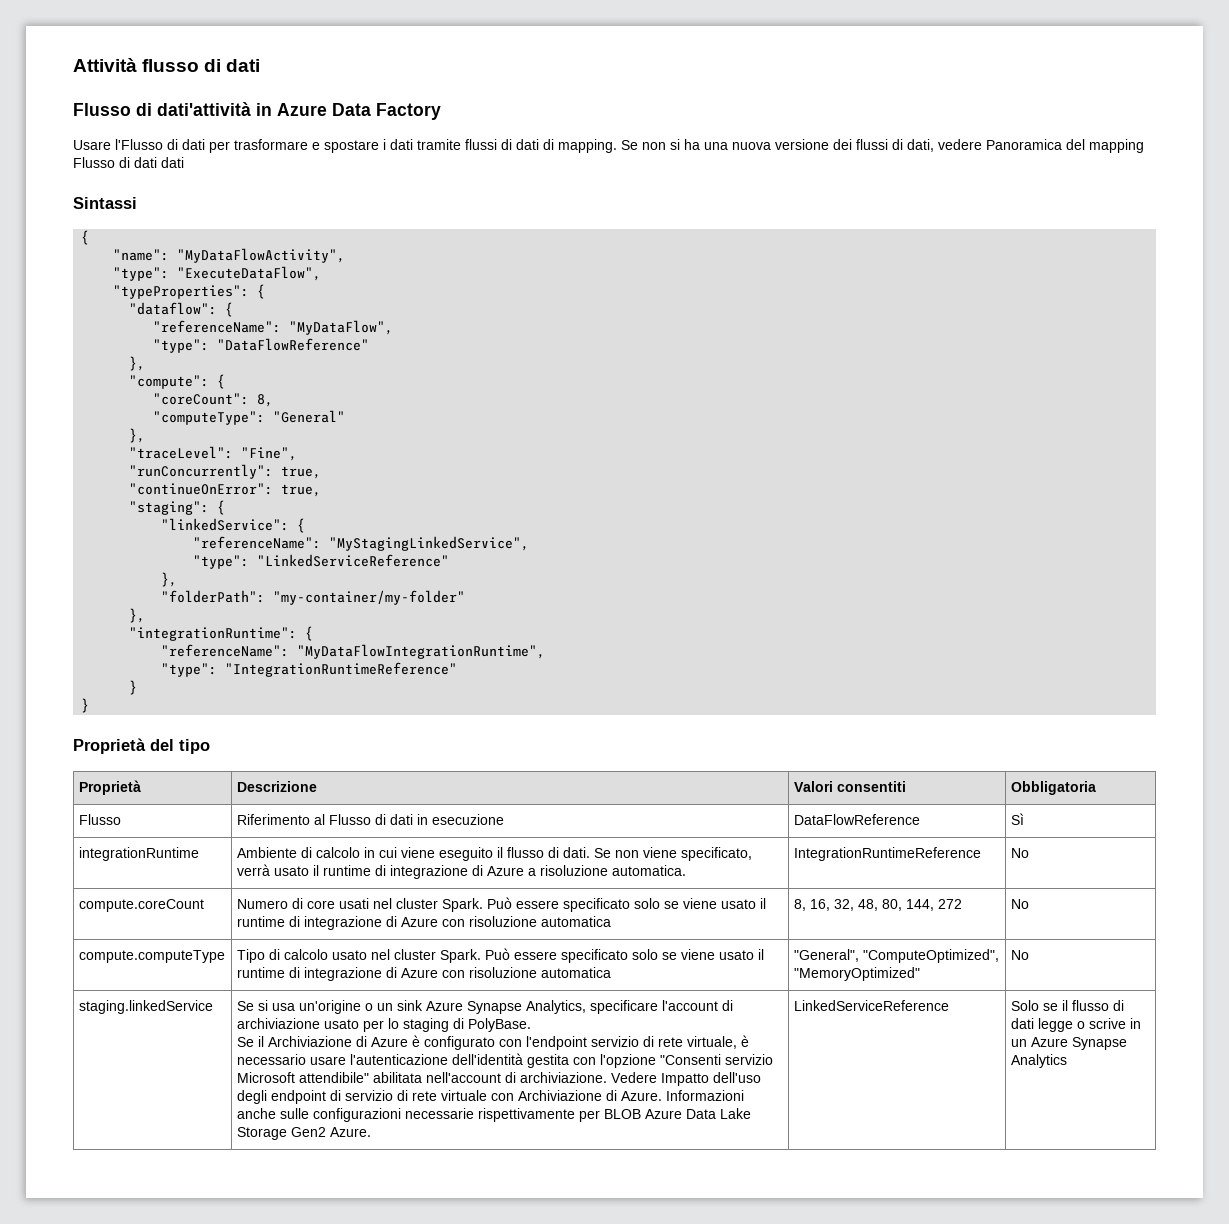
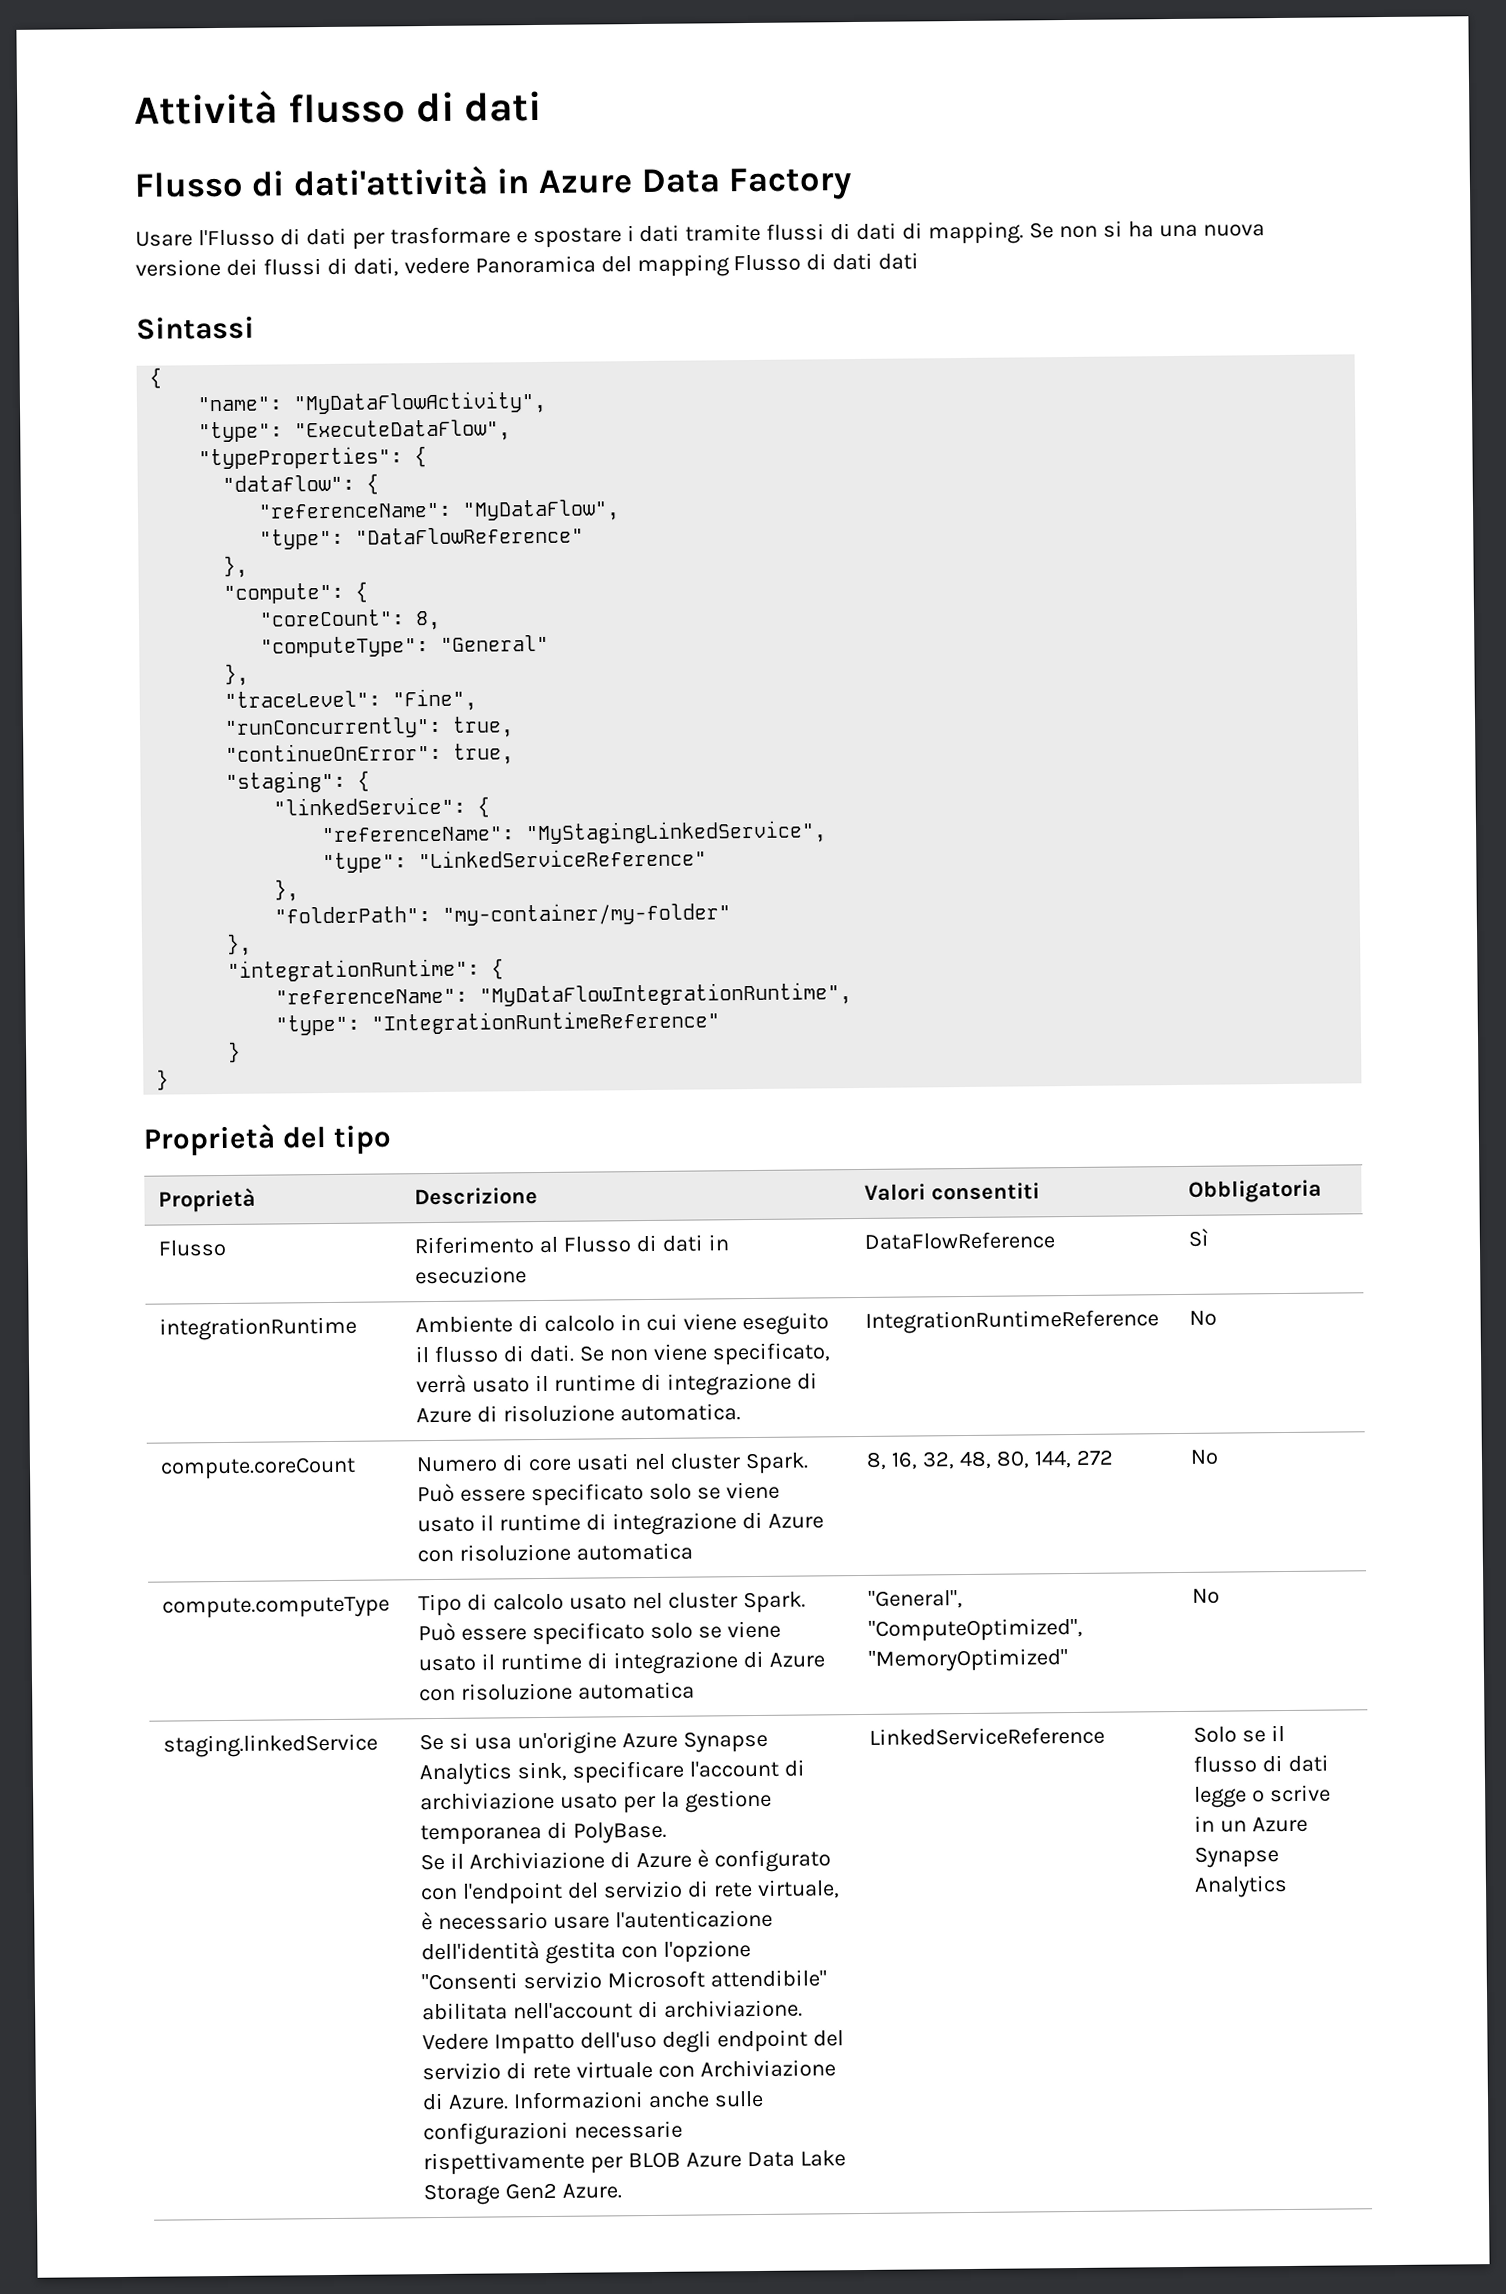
- integrationRuntime | Ambiente di calcolo in cui viene eseguito il flusso di dati. Se non viene specificato, verrà usato il runtime di integrazione di Azure a risoluzione automatica. | IntegrationRuntimeReference | No
+ integrationRuntime | Ambiente di calcolo in cui viene eseguito il flusso di dati. Se non viene specificato, verrà usato il runtime di integrazione di Azure di risoluzione automatica. | IntegrationRuntimeReference | No
- Se si usa un'origine o un sink Azure Synapse Analytics, specificare l'account di archiviazione usato per lo staging di PolyBase.
+ Se si usa un'origine Azure Synapse Analytics sink, specificare l'account di archiviazione usato per la gestione temporanea di PolyBase.
- Se il Archiviazione di Azure è configurato con l'endpoint servizio di rete virtuale, è necessario usare l'autenticazione dell'identità gestita con l'opzione "Consenti servizio Microsoft attendibile" abilitata nell'account di archiviazione.
+ Se il Archiviazione di Azure è configurato con l'endpoint del servizio di rete virtuale, è necessario usare l'autenticazione dell'identità gestita con l'opzione "Consenti servizio Microsoft attendibile" abilitata nell'account di archiviazione.
- Vedere Impatto dell'uso degli endpoint di servizio di rete virtuale con Archiviazione di Azure.
+ Vedere Impatto dell'uso degli endpoint del servizio di rete virtuale con Archiviazione di Azure.

